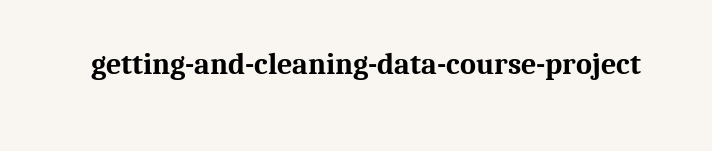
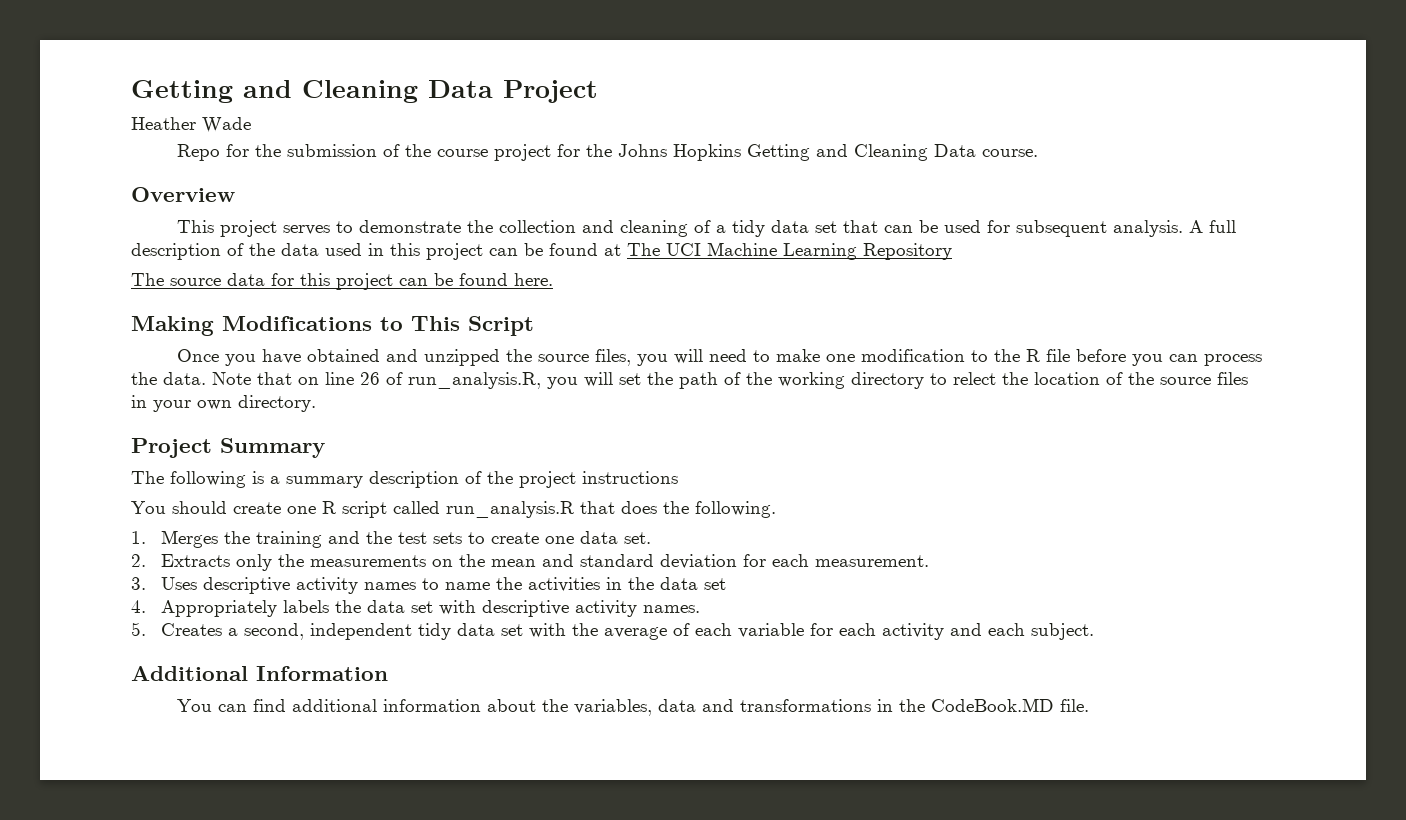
- getting-and-cleaning-data-course-project
+ Getting and Cleaning Data Project
+ Heather Wade
+ Repo for the submission of the course project for the Johns Hopkins Getting and Cleaning Data course.
+ Overview
+ This project serves to demonstrate the collection and cleaning of a tidy data set that can be used for subsequent analysis. A full description of the data used in this project can be found at The UCI Machine Learning Repository
+ The source data for this project can be found here.
+ Making Modifications to This Script
+ Once you have obtained and unzipped the source files, you will need to make one modification to the R file before you can process the data. Note that on line 26 of run_analysis.R, you will set the path of the working directory to relect the location of the source files in your own directory.
+ Project Summary
+ The following is a summary description of the project instructions
+ You should create one R script called run_analysis.R that does the following.
+ 1. Merges the training and the test sets to create one data set.
+ 2. Extracts only the measurements on the mean and standard deviation for each measurement.
+ 3. Uses descriptive activity names to name the activities in the data set
+ 4. Appropriately labels the data set with descriptive activity names.
+ 5. Creates a second, independent tidy data set with the average of each variable for each activity and each subject.
+ Additional Information
+ You can find additional information about the variables, data and transformations in the CodeBook.MD file.

